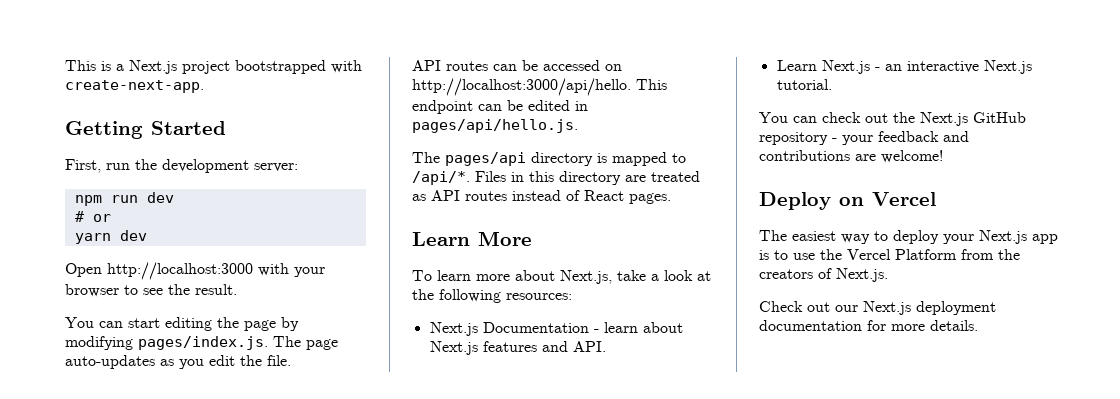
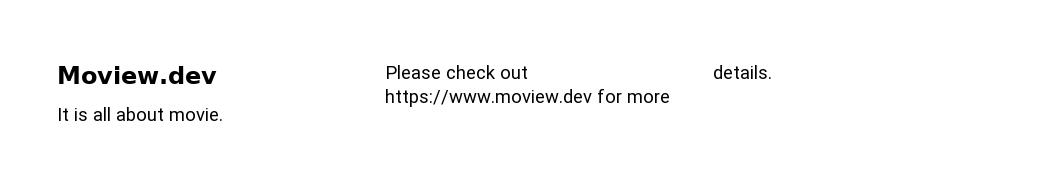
- This is a Next.js project bootstrapped with create-next-app.
- Getting Started
- First, run the development server:
- npm run dev
- # or
- yarn dev
- Open http://localhost:3000 with your browser to see the result.
- You can start editing the page by modifying pages/index.js. The page auto-updates as you edit the file.
- API routes can be accessed on http://localhost:3000/api/hello. This endpoint can be edited in pages/api/hello.js.
- The pages/api directory is mapped to /api/*. Files in this directory are treated as API routes instead of React pages.
- Learn More
- To learn more about Next.js, take a look at the following resources:
- Next.js Documentation - learn about Next.js features and API.
- Learn Next.js - an interactive Next.js tutorial.
- You can check out the Next.js GitHub repository - your feedback and contributions are welcome!
- Deploy on Vercel
- The easiest way to deploy your Next.js app is to use the Vercel Platform from the creators of Next.js.
- Check out our Next.js deployment documentation for more details.
+ Moview.dev
+ It is all about movie.
+ Please check out https://www.moview.dev for more details.

